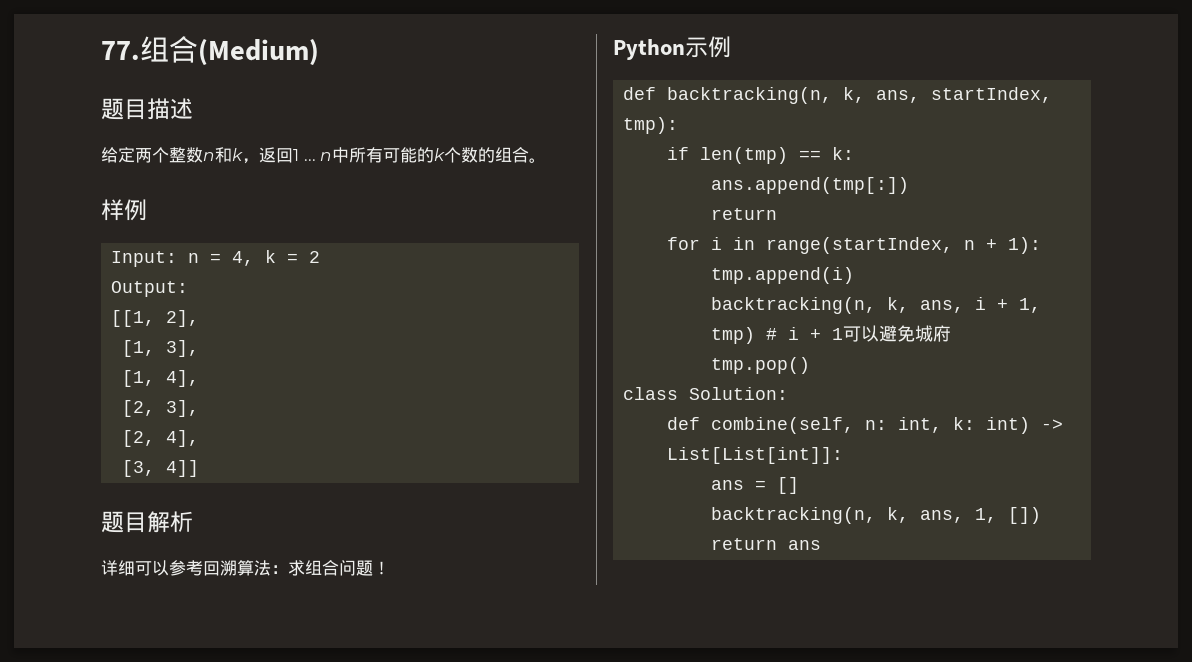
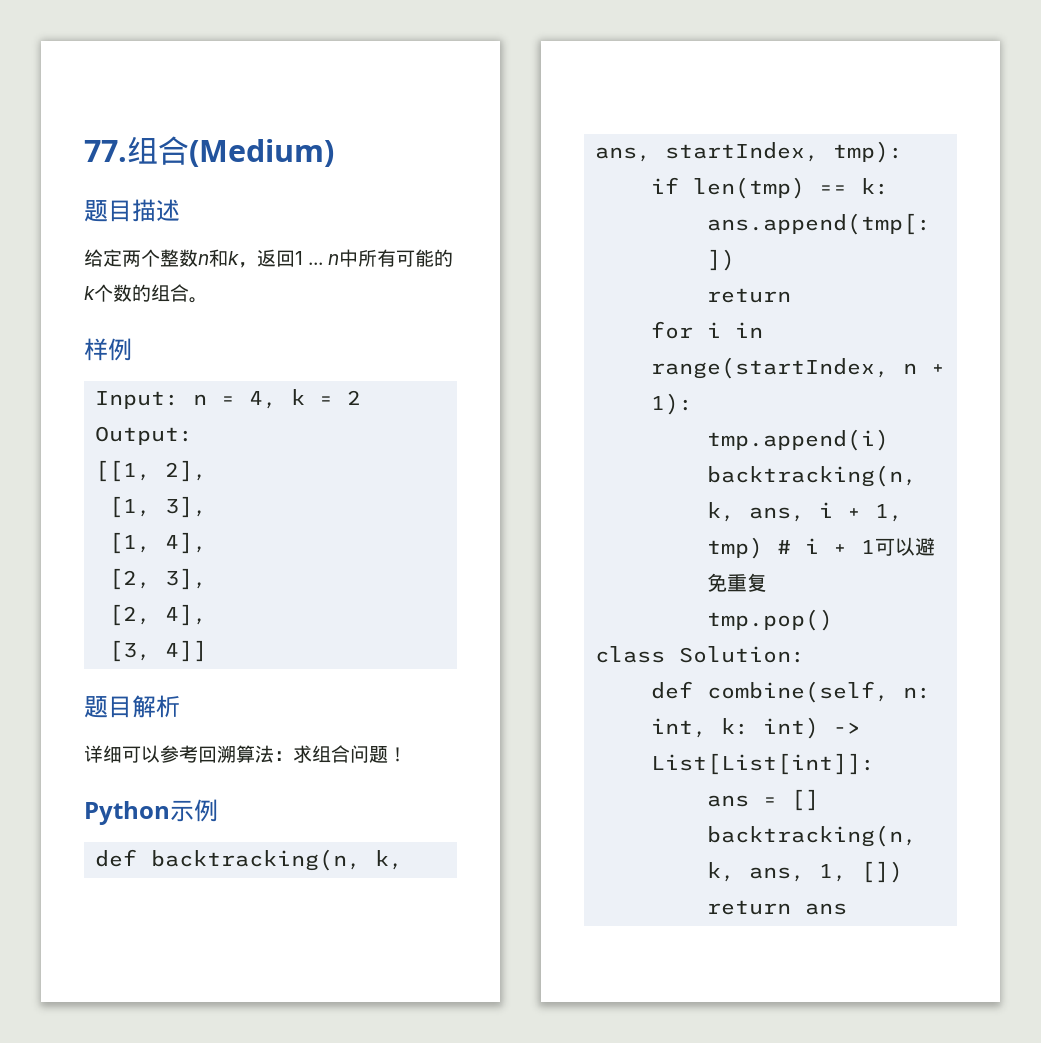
- backtracking(n, k, ans, i + 1, tmp) # i + 1可以避免城府
+ backtracking(n, k, ans, i + 1, tmp) # i + 1可以避免重复

